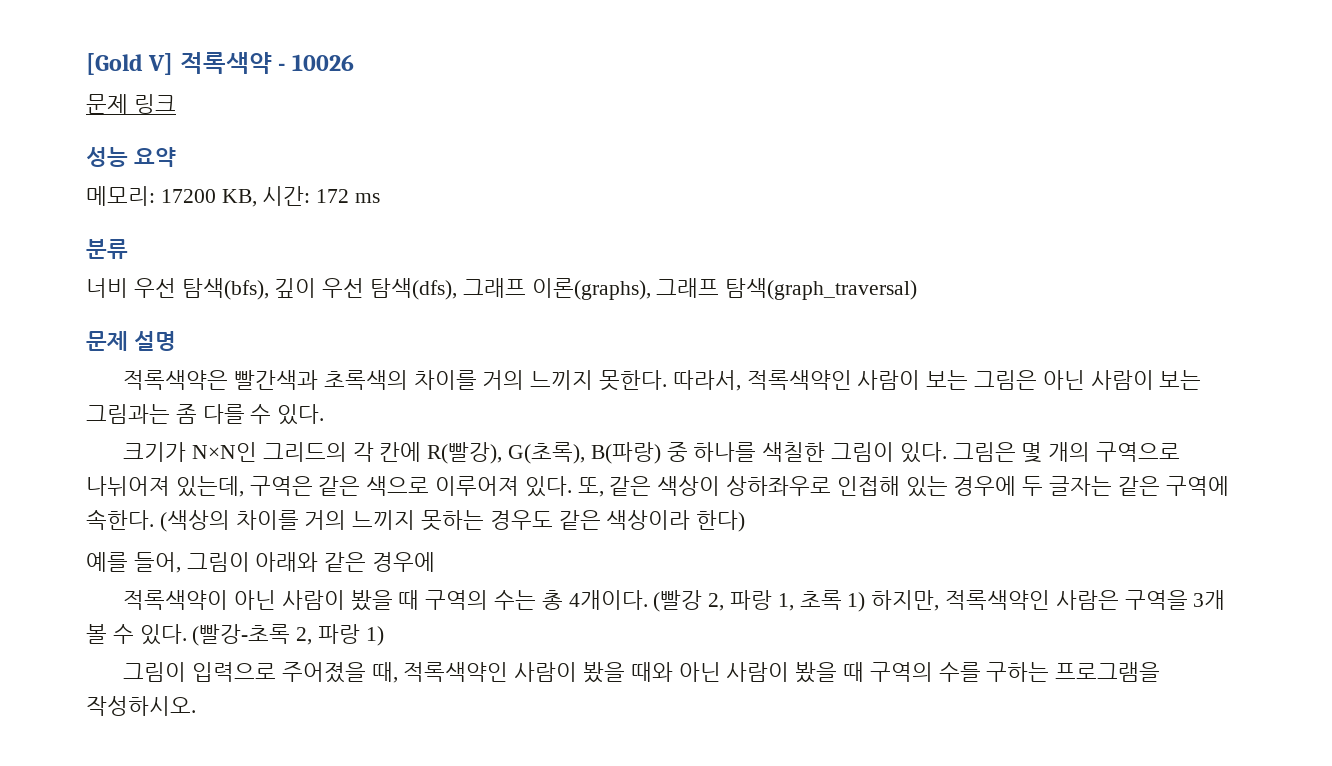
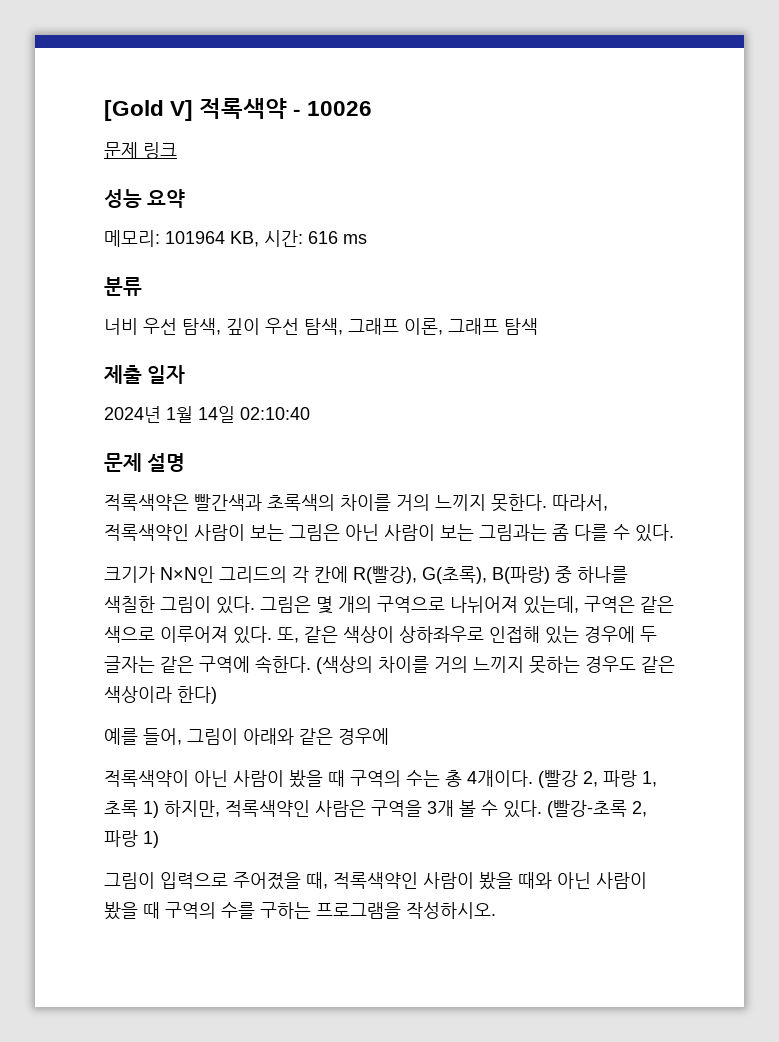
- 메모리: 17200 KB, 시간: 172 ms
+ 메모리: 101964 KB, 시간: 616 ms
- 너비 우선 탐색(bfs), 깊이 우선 탐색(dfs), 그래프 이론(graphs), 그래프 탐색(graph_traversal)
+ 너비 우선 탐색, 깊이 우선 탐색, 그래프 이론, 그래프 탐색
+ 제출 일자
+ 2024년 1월 14일 02:10:40

